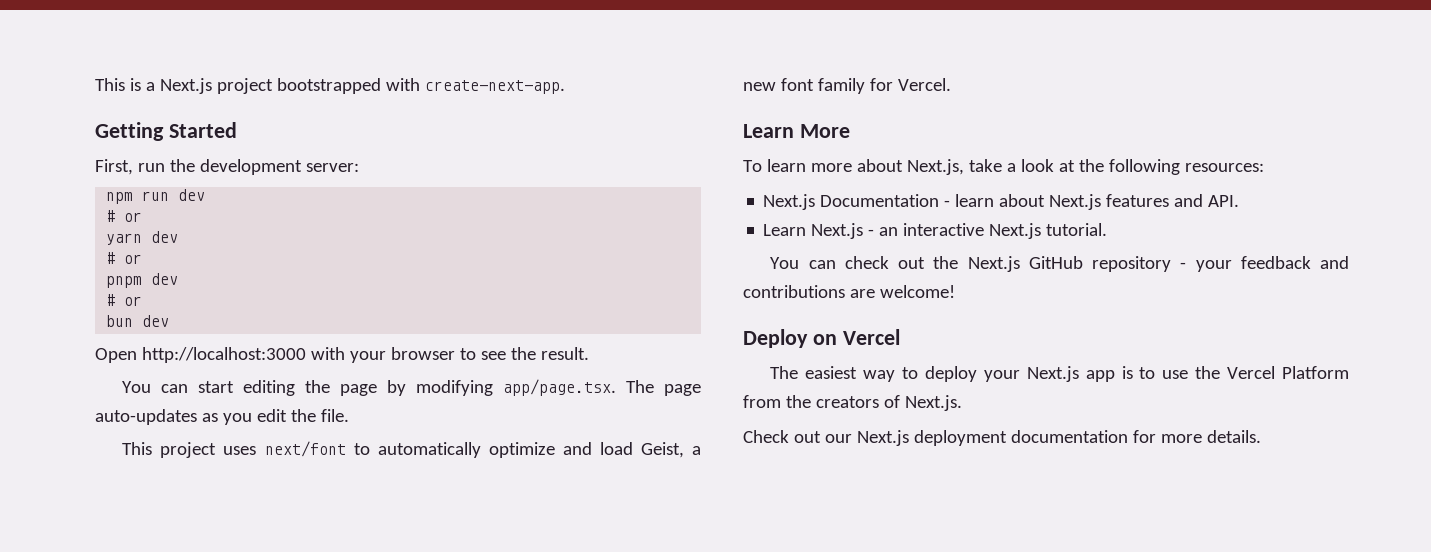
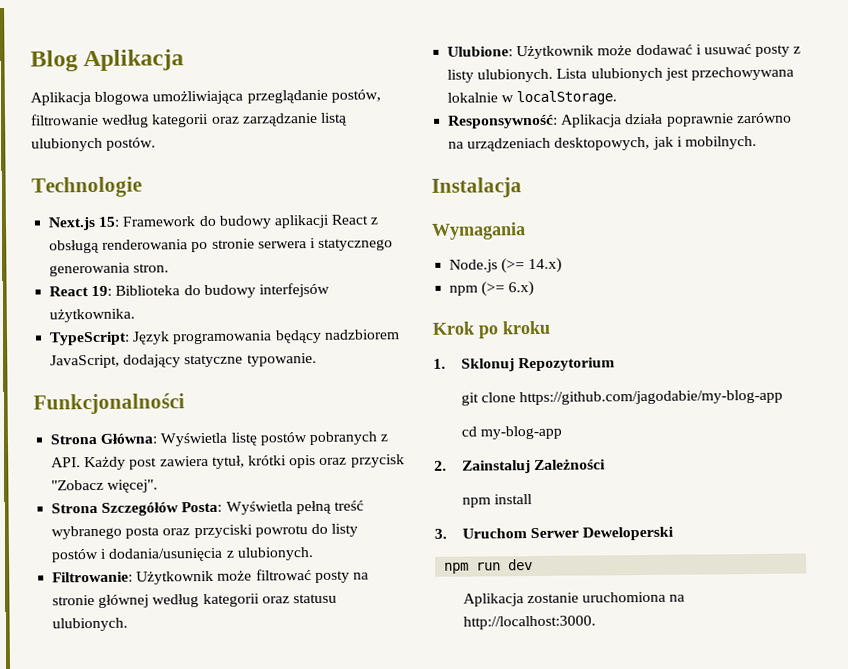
- This is a Next.js project bootstrapped with create-next-app.
- Getting Started
- First, run the development server:
+ Blog Aplikacja
+ Aplikacja blogowa umożliwiająca przeglądanie postów, filtrowanie według kategorii oraz zarządzanie listą ulubionych postów.
+ Technologie
+ Next.js 15: Framework do budowy aplikacji React z obsługą renderowania po stronie serwera i statycznego generowania stron.
+ React 19: Biblioteka do budowy interfejsów użytkownika.
+ TypeScript: Język programowania będący nadzbiorem JavaScript, dodający statyczne typowanie.
+ Funkcjonalności
+ Strona Główna: Wyświetla listę postów pobranych z API. Każdy post zawiera tytuł, krótki opis oraz przycisk "Zobacz więcej".
+ Strona Szczegółów Posta: Wyświetla pełną treść wybranego posta oraz przyciski powrotu do listy postów i dodania/usunięcia z ulubionych.
+ Filtrowanie: Użytkownik może filtrować posty na stronie głównej według kategorii oraz statusu ulubionych.
+ Ulubione: Użytkownik może dodawać i usuwać posty z listy ulubionych. Lista ulubionych jest przechowywana lokalnie w localStorage.
+ Responsywność: Aplikacja działa poprawnie zarówno na urządzeniach desktopowych, jak i mobilnych.
+ Instalacja
+ Wymagania
+ Node.js (>= 14.x)
+ npm (>= 6.x)
+ Krok po kroku
+ 1. Sklonuj Repozytorium
+ git clone https://github.com/jagodabie/my-blog-app
+ cd my-blog-app
+ 2. Zainstaluj Zależności
+ npm install
+ 3. Uruchom Serwer Deweloperski
  npm run dev
- # or
- yarn dev
- # or
- pnpm dev
- # or
- bun dev
- Open http://localhost:3000 with your browser to see the result.
- You can start editing the page by modifying app/page.tsx. The page auto-updates as you edit the file.
- This project uses next/font to automatically optimize and load Geist, a new font family for Vercel.
- Learn More
- To learn more about Next.js, take a look at the following resources:
- Next.js Documentation - learn about Next.js features and API.
- Learn Next.js - an interactive Next.js tutorial.
- You can check out the Next.js GitHub repository - your feedback and contributions are welcome!
- Deploy on Vercel
- The easiest way to deploy your Next.js app is to use the Vercel Platform from the creators of Next.js.
- Check out our Next.js deployment documentation for more details.
+ Aplikacja zostanie uruchomiona na http://localhost:3000.

